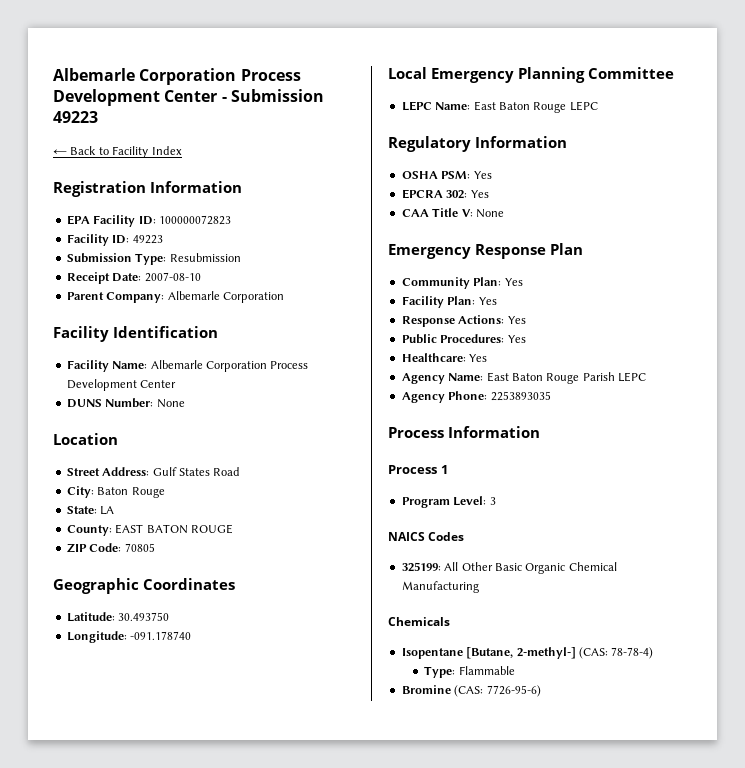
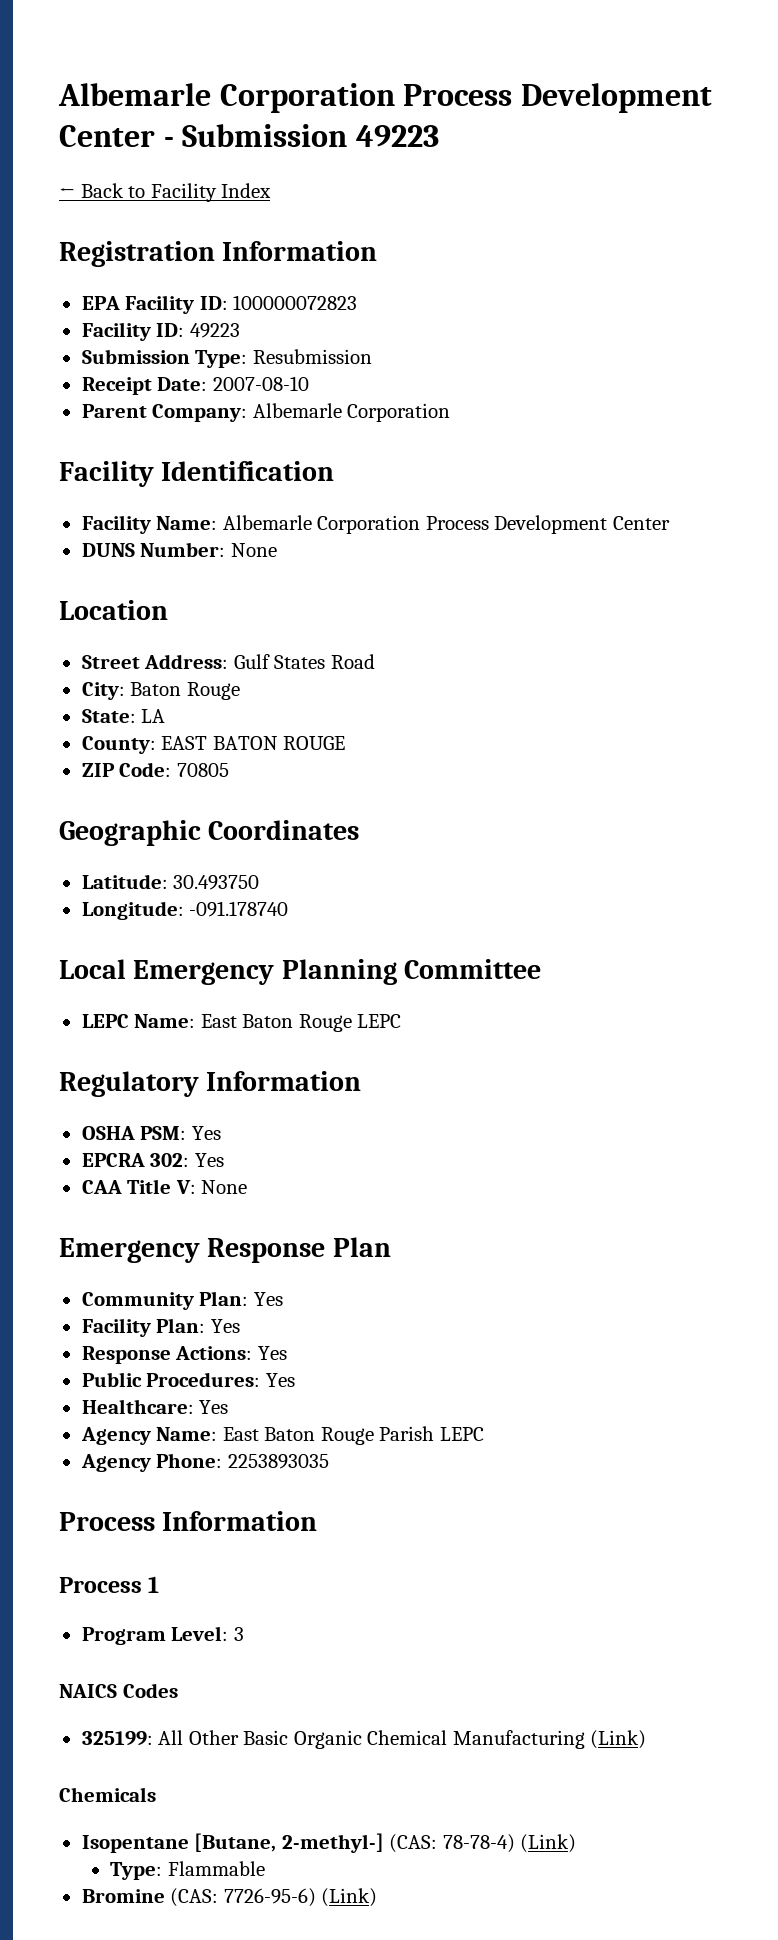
- 325199: All Other Basic Organic Chemical Manufacturing
+ 325199: All Other Basic Organic Chemical Manufacturing (Link)
- Isopentane [Butane, 2-methyl-] (CAS: 78-78-4)
+ Isopentane [Butane, 2-methyl-] (CAS: 78-78-4) (Link)
- Bromine (CAS: 7726-95-6)
+ Bromine (CAS: 7726-95-6) (Link)

